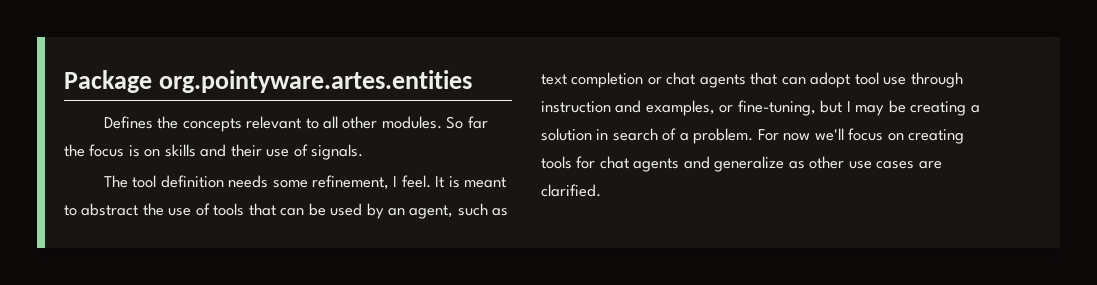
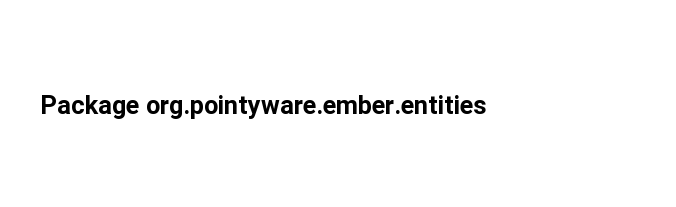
- Package org.pointyware.artes.entities
- Defines the concepts relevant to all other modules. So far the focus is on skills and their use of signals.
- The tool definition needs some refinement, I feel. It is meant to abstract the use of tools that can be used by an agent, such as text completion or chat agents that can adopt tool use through instruction and examples, or fine-tuning, but I may be creating a solution in search of a problem. For now we'll focus on creating tools for chat agents and generalize as other use cases are clarified.
+ Package org.pointyware.ember.entities

